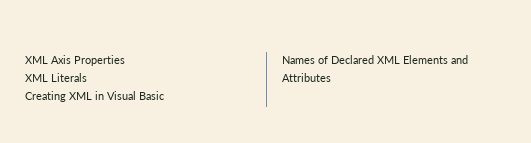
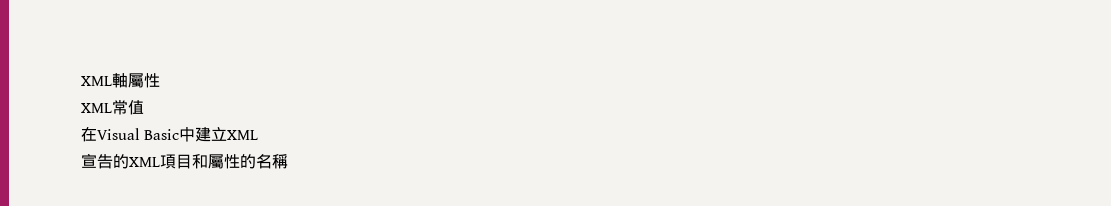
- XML Axis Properties
- XML Literals
- Creating XML in Visual Basic
- Names of Declared XML Elements and Attributes
+ XML軸屬性
+ XML常值
+ 在Visual Basic中建立XML
+ 宣告的XML項目和屬性的名稱

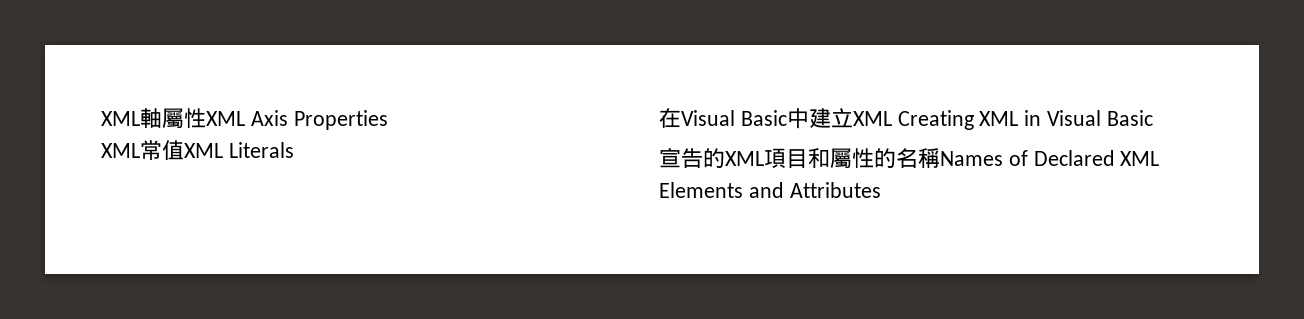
- XML軸屬性
+ XML軸屬性XML Axis Properties
- XML常值
+ XML常值XML Literals
- 在Visual Basic中建立XML
+ 在Visual Basic中建立XML Creating XML in Visual Basic
- 宣告的XML項目和屬性的名稱
+ 宣告的XML項目和屬性的名稱Names of Declared XML Elements and Attributes

